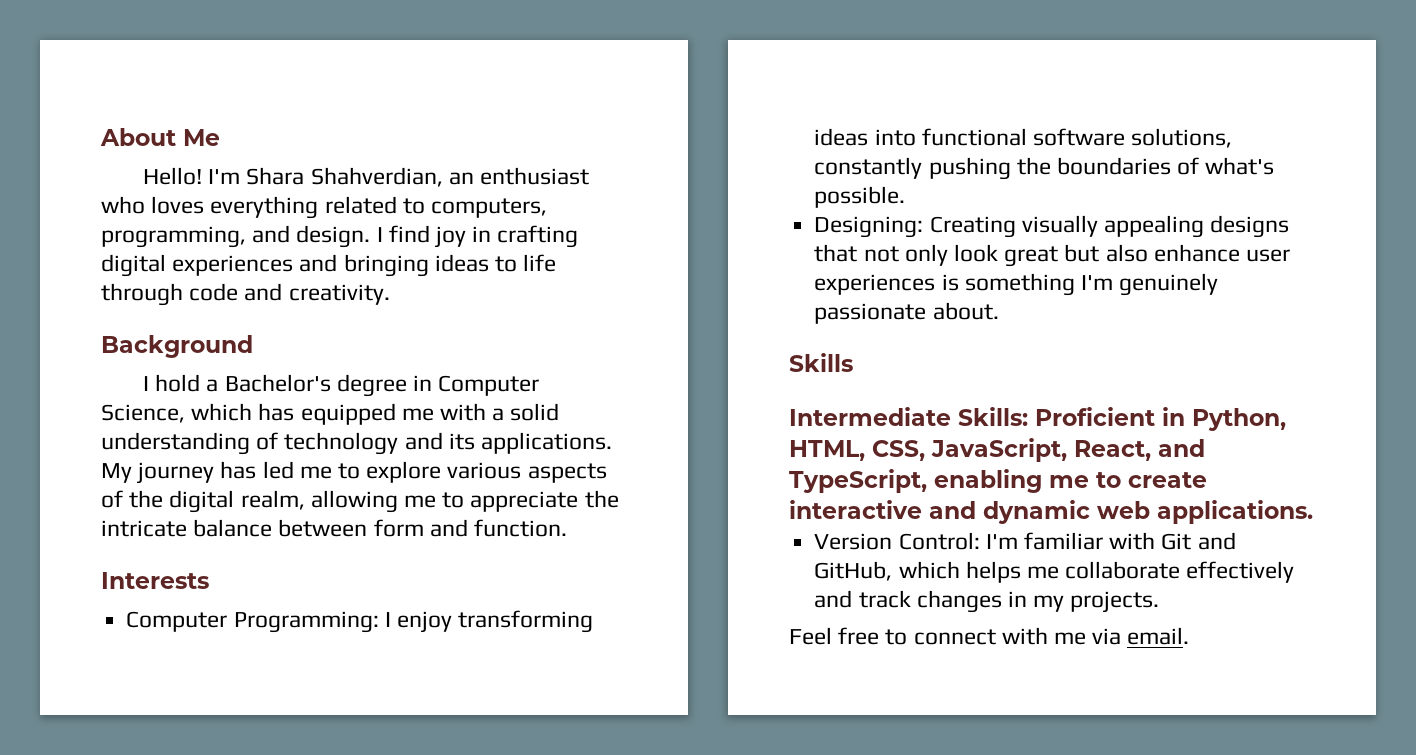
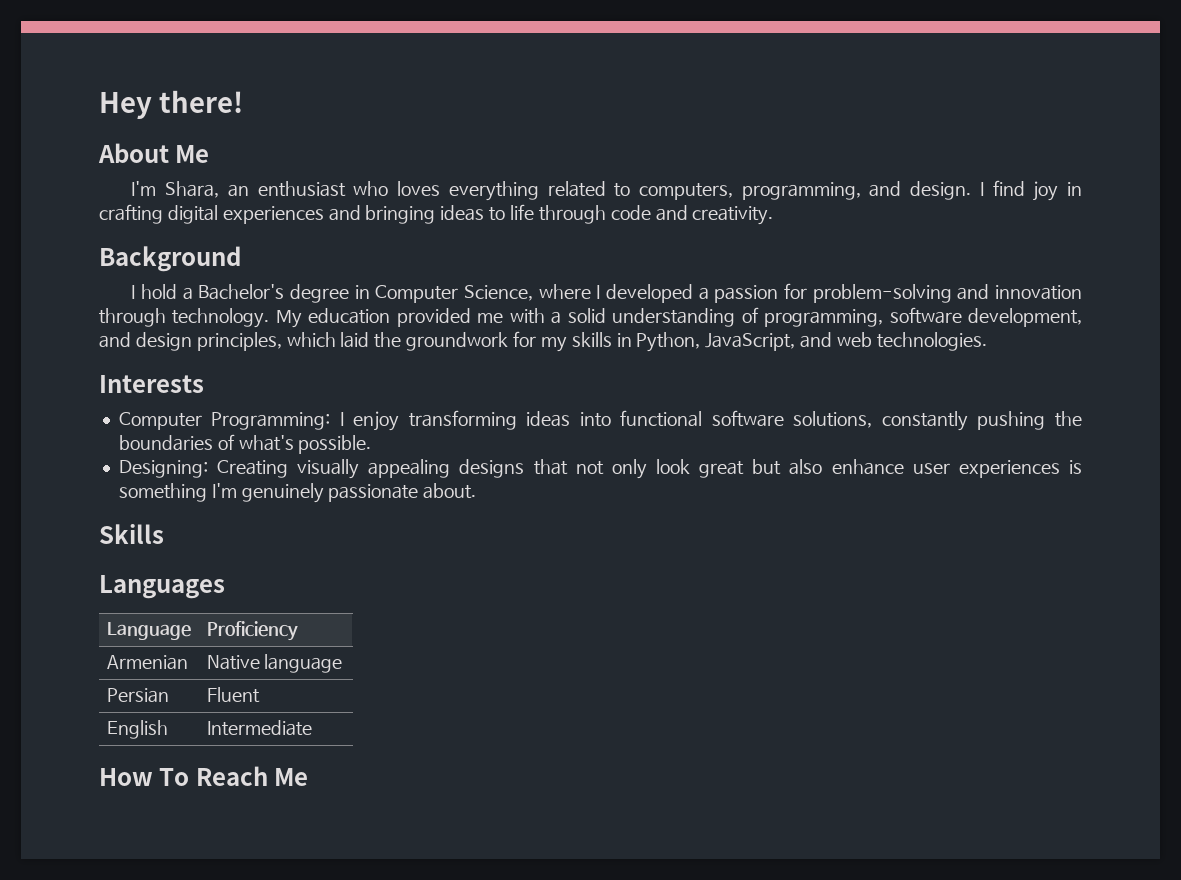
+ Hey there!
- Hello! I'm Shara Shahverdian, an enthusiast who loves everything related to computers, programming, and design.
+ I'm Shara, an enthusiast who loves everything related to computers, programming, and design.
- I hold a Bachelor's degree in Computer Science, which has equipped me with a solid understanding of technology and its applications. My journey has led me to explore various aspects of the digital realm, allowing me to appreciate the intricate balance between form and function.
+ I hold a Bachelor's degree in Computer Science, where I developed a passion for problem-solving and innovation through technology. My education provided me with a solid understanding of programming, software development, and design principles, which laid the groundwork for my skills in Python, JavaScript, and web technologies.
- Intermediate Skills: Proficient in Python, HTML, CSS, JavaScript, React, and TypeScript, enabling me to create interactive and dynamic web applications.
- Version Control: I'm familiar with Git and GitHub, which helps me collaborate effectively and track changes in my projects.
- Feel free to connect with me via email.
+ Languages
+ Language | Proficiency
+ Armenian | Native language
+ Persian | Fluent
+ English | Intermediate
+ How To Reach Me

